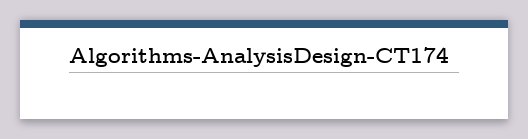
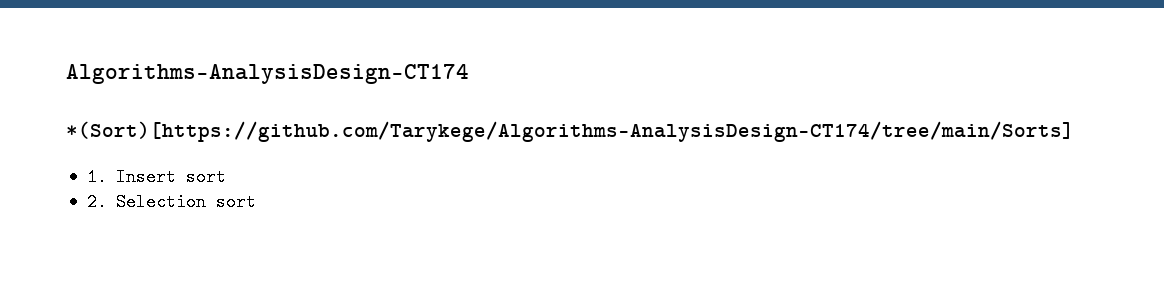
+ *(Sort)[https://github.com/Tarykege/Algorithms-AnalysisDesign-CT174/tree/main/Sorts]
+ 1. Insert sort
+ 2. Selection sort

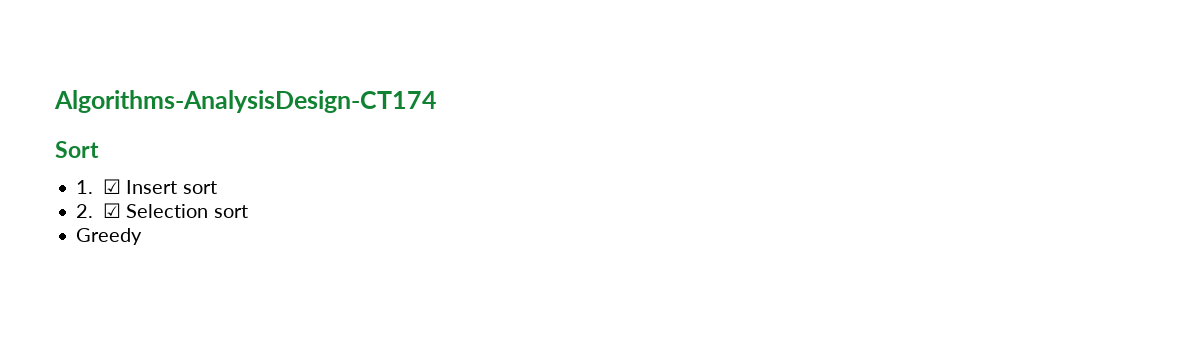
- *(Sort)[https://github.com/Tarykege/Algorithms-AnalysisDesign-CT174/tree/main/Sorts]
+ Sort
- 1. Insert sort
+ 1. ☑ Insert sort
- 2. Selection sort
+ 2. ☑ Selection sort
+ Greedy

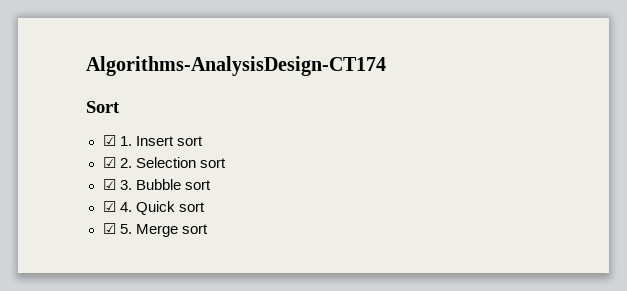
- 1. ☑ Insert sort
+ ☑ 1. Insert sort
- 2. ☑ Selection sort
+ ☑ 2. Selection sort
- Greedy
+ ☑ 3. Bubble sort
+ ☑ 4. Quick sort
+ ☑ 5. Merge sort

